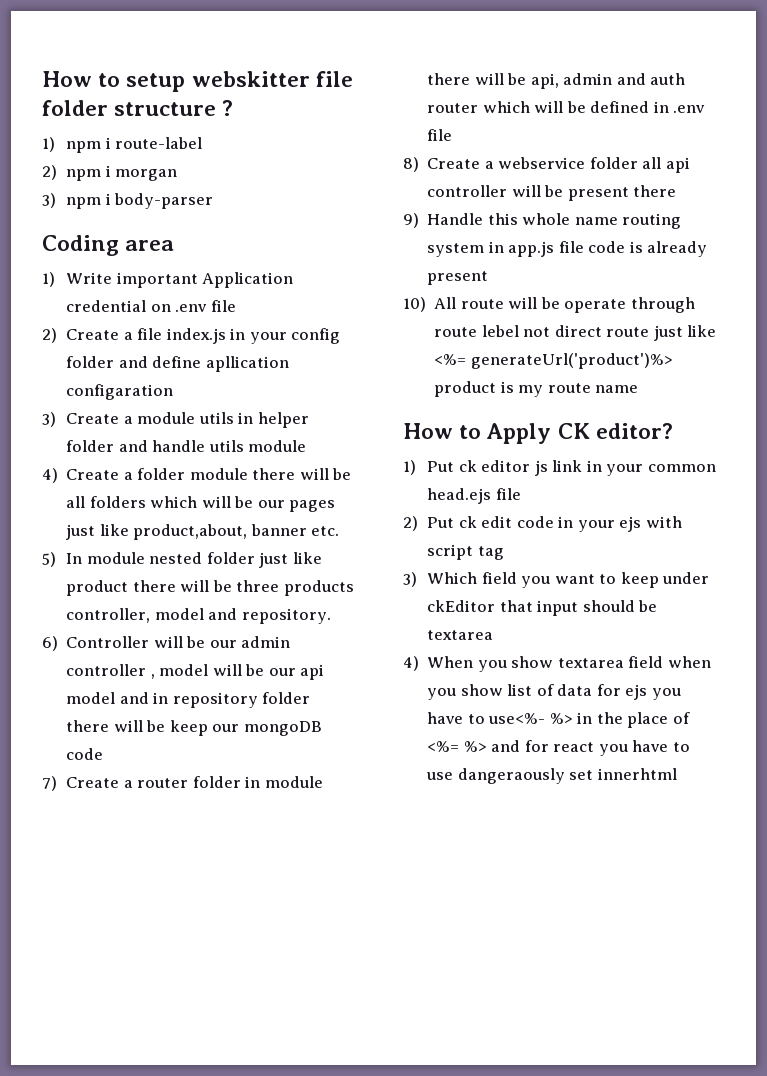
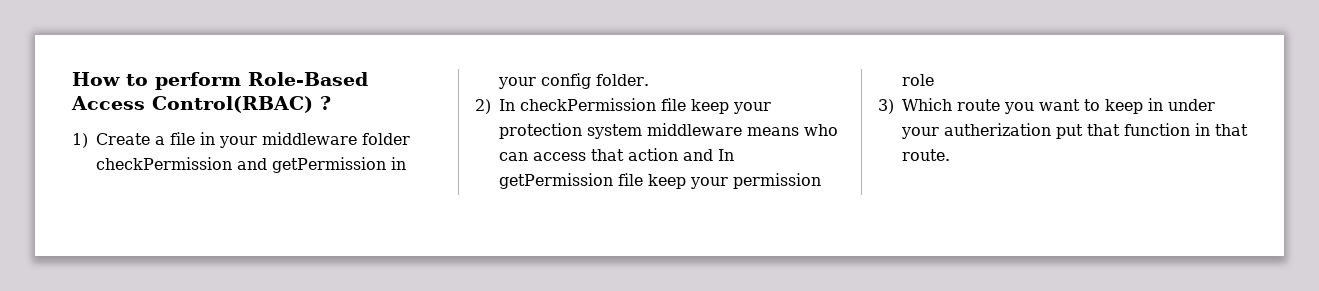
- How to setup webskitter file folder structure ?
- 1) npm i route-label
- 2) npm i morgan
- 3) npm i body-parser
- Coding area
- 1) Write important Application credential on .env file
- 2) Create a file index.js in your config folder and define apllication configaration
- 3) Create a module utils in helper folder and handle utils module
- 4) Create a folder module there will be all folders which will be our pages just like product,about, banner etc.
- 5) In module nested folder just like product there will be three products controller, model and repository.
- 6) Controller will be our admin controller , model will be our api model and in repository folder there will be keep our mongoDB code
- 7) Create a router folder in module there will be api, admin and auth router which will be defined in .env file
- 8) Create a webservice folder all api controller will be present there
- 9) Handle this whole name routing system in app.js file code is already present
- 10) All route will be operate through route lebel not direct route just like <%= generateUrl('product')%> product is my route name
- How to Apply CK editor?
- 1) Put ck editor js link in your common head.ejs file
- 2) Put ck edit code in your ejs with script tag
+ How to perform Role-Based Access Control(RBAC) ?
+ 1) Create a file in your middleware folder checkPermission and getPermission in your config folder.
+ 2) In checkPermission file keep your protection system middleware means who can access that action and In getPermission file keep your permission role
- 3) Which field you want to keep under ckEditor that input should be textarea
- 4) When you show textarea field when you show list of data for ejs you have to use<%- %> in the place of <%= %> and for react you have to use dangeraously set innerhtml
+ 3) Which route you want to keep in under your autherization put that function in that route.

